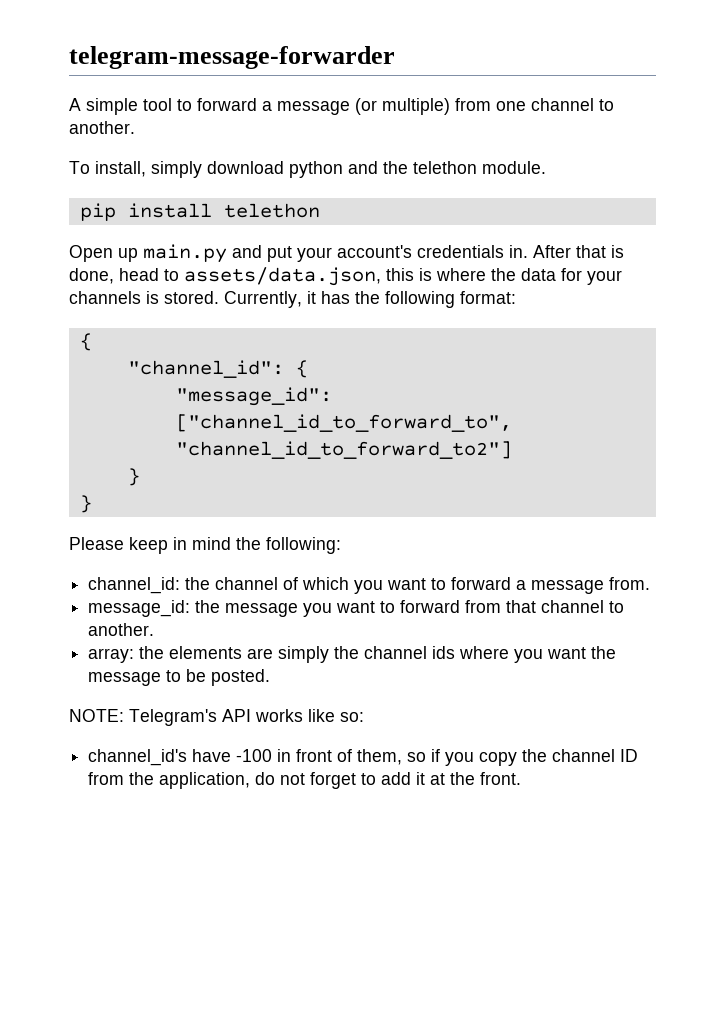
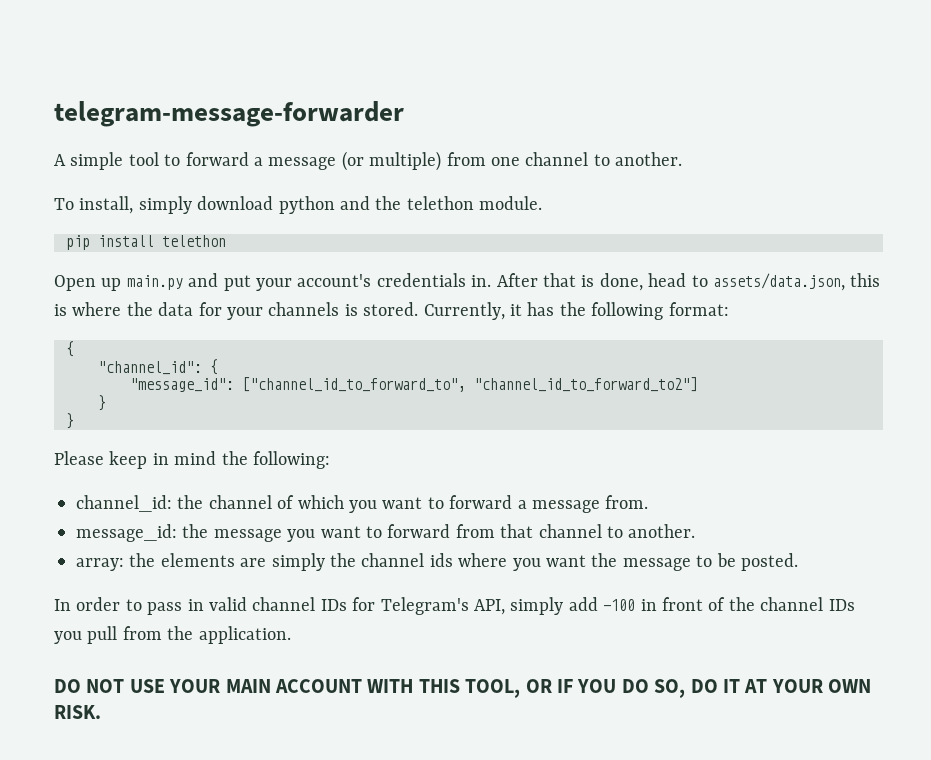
- NOTE: Telegram's API works like so:
- channel_id's have -100 in front of them, so if you copy the channel ID from the application, do not forget to add it at the front.
+ In order to pass in valid channel IDs for Telegram's API, simply add -100 in front of the channel IDs you pull from the application.
+ DO NOT USE YOUR MAIN ACCOUNT WITH THIS TOOL, OR IF YOU DO SO, DO IT AT YOUR OWN RISK.

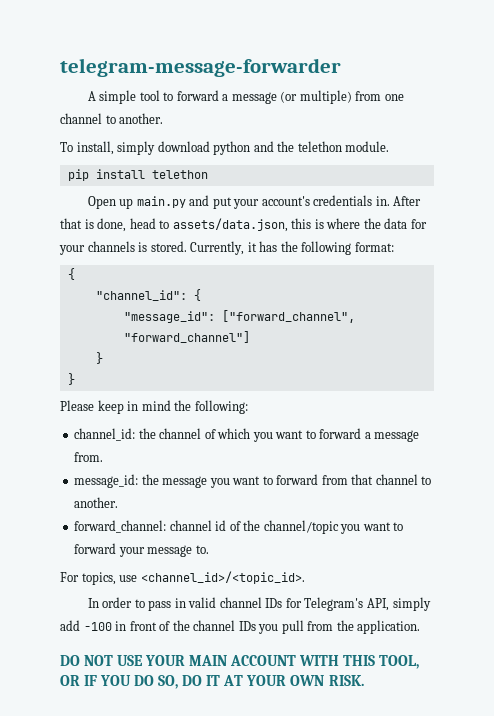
- "message_id": ["channel_id_to_forward_to", "channel_id_to_forward_to2"]
+ "message_id": ["forward_channel", "forward_channel"]
- array: the elements are simply the channel ids where you want the message to be posted.
+ forward_channel: channel id of the channel/topic you want to forward your message to.
+ For topics, use <channel_id>/<topic_id>.

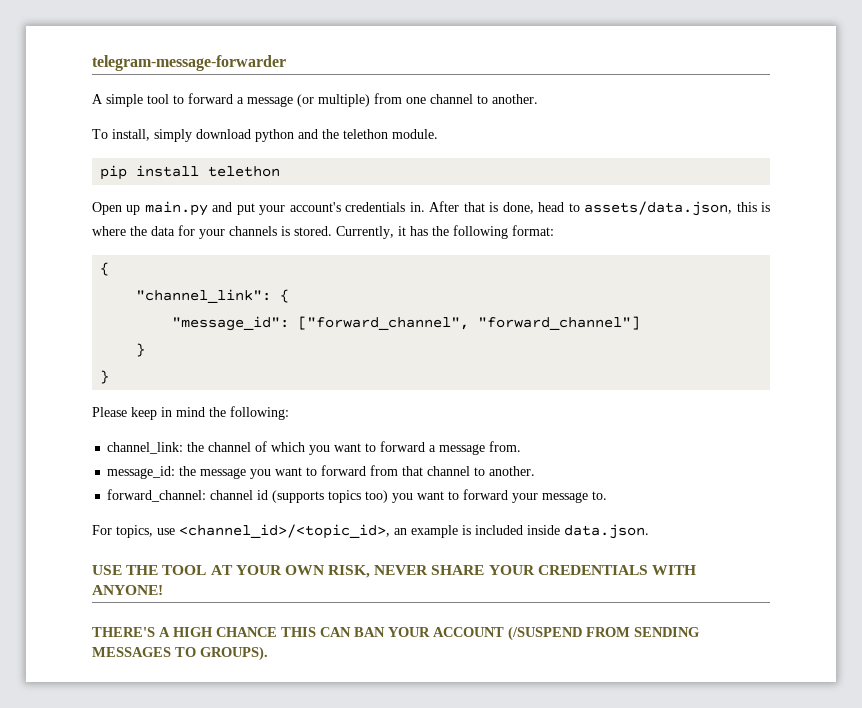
- "channel_id": {
+ "channel_link": {
- channel_id: the channel of which you want to forward a message from.
+ channel_link: the channel of which you want to forward a message from.
- forward_channel: channel id of the channel/topic you want to forward your message to.
+ forward_channel: channel id (supports topics too) you want to forward your message to.
- For topics, use <channel_id>/<topic_id>.
- In order to pass in valid channel IDs for Telegram's API, simply add -100 in front of the channel IDs you pull from the application.
- DO NOT USE YOUR MAIN ACCOUNT WITH THIS TOOL, OR IF YOU DO SO, DO IT AT YOUR OWN RISK.
+ For topics, use <channel_id>/<topic_id>, an example is included inside data.json.
+ USE THE TOOL AT YOUR OWN RISK, NEVER SHARE YOUR CREDENTIALS WITH ANYONE!
+ THERE'S A HIGH CHANCE THIS CAN BAN YOUR ACCOUNT (/SUSPEND FROM SENDING MESSAGES TO GROUPS).

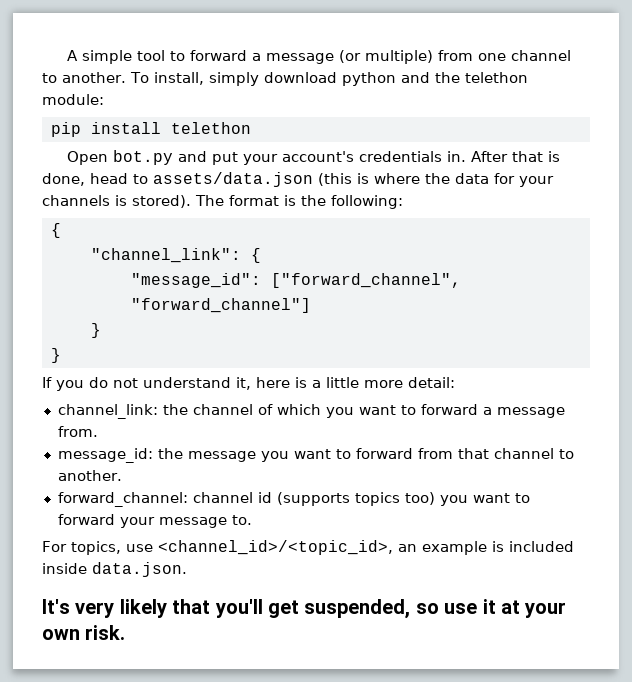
- telegram-message-forwarder
- A simple tool to forward a message (or multiple) from one channel to another.
- To install, simply download python and the telethon module.
+ A simple tool to forward a message (or multiple) from one channel to another. To install, simply download python and the telethon module:
- Open up main.py and put your account's credentials in.
+ Open bot.py and put your account's credentials in.
- After that is done, head to assets/data.json, this is where the data for your channels is stored. Currently, it has the following format:
+ After that is done, head to assets/data.json (this is where the data for your channels is stored). The format is the following:
- Please keep in mind the following:
+ If you do not understand it, here is a little more detail:
- USE THE TOOL AT YOUR OWN RISK, NEVER SHARE YOUR CREDENTIALS WITH ANYONE!
- THERE'S A HIGH CHANCE THIS CAN BAN YOUR ACCOUNT (/SUSPEND FROM SENDING MESSAGES TO GROUPS).
+ It's very likely that you'll get suspended, so use it at your own risk.

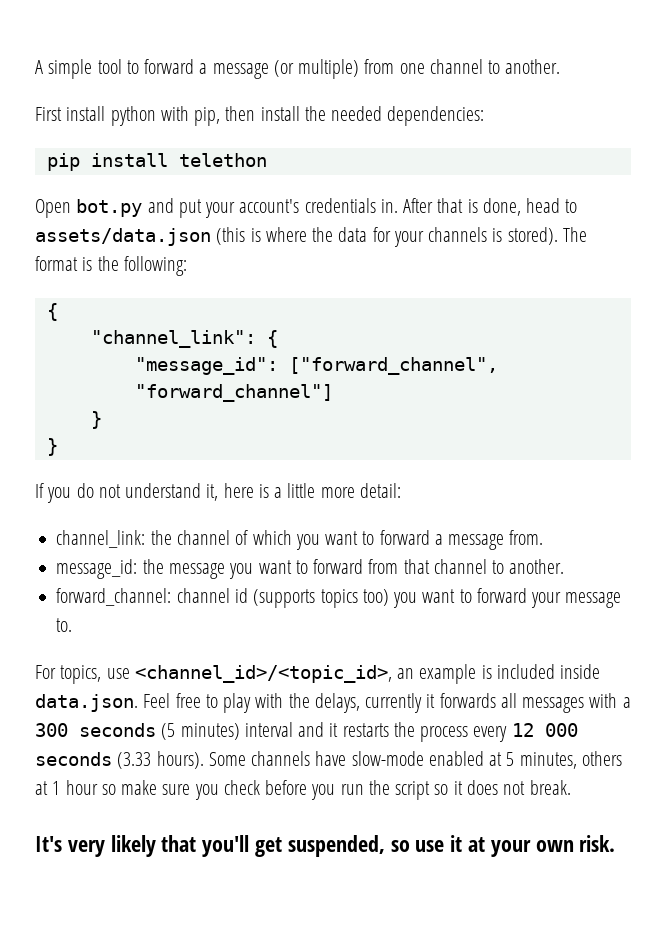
- A simple tool to forward a message (or multiple) from one channel to another. To install, simply download python and the telethon module:
+ A simple tool to forward a message (or multiple) from one channel to another.
+ First install python with pip, then install the needed dependencies:
- For topics, use <channel_id>/<topic_id>, an example is included inside data.json.
+ For topics, use <channel_id>/<topic_id>, an example is included inside data.json. Feel free to play with the delays, currently it forwards all messages with a 300 seconds (5 minutes) interval and it restarts the process every 12 000 seconds (3.33 hours). Some channels have slow-mode enabled at 5 minutes, others at 1 hour so make sure you check before you run the script so it does not break.

